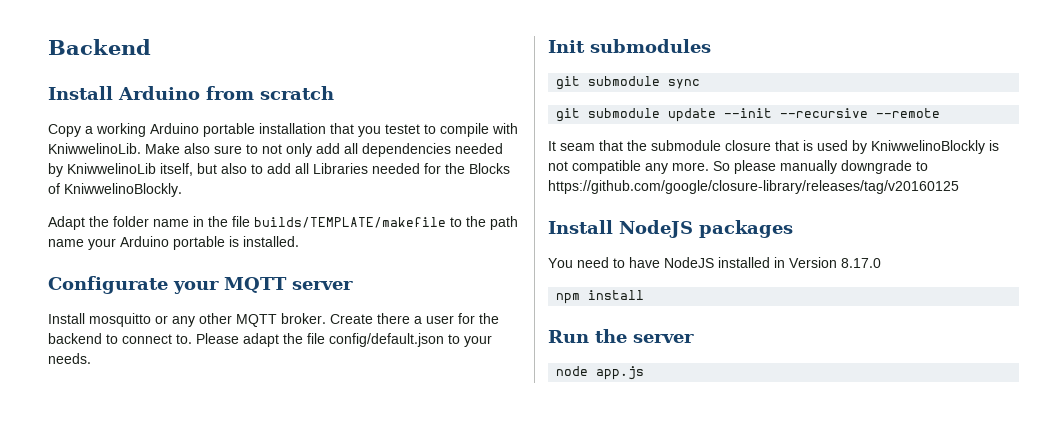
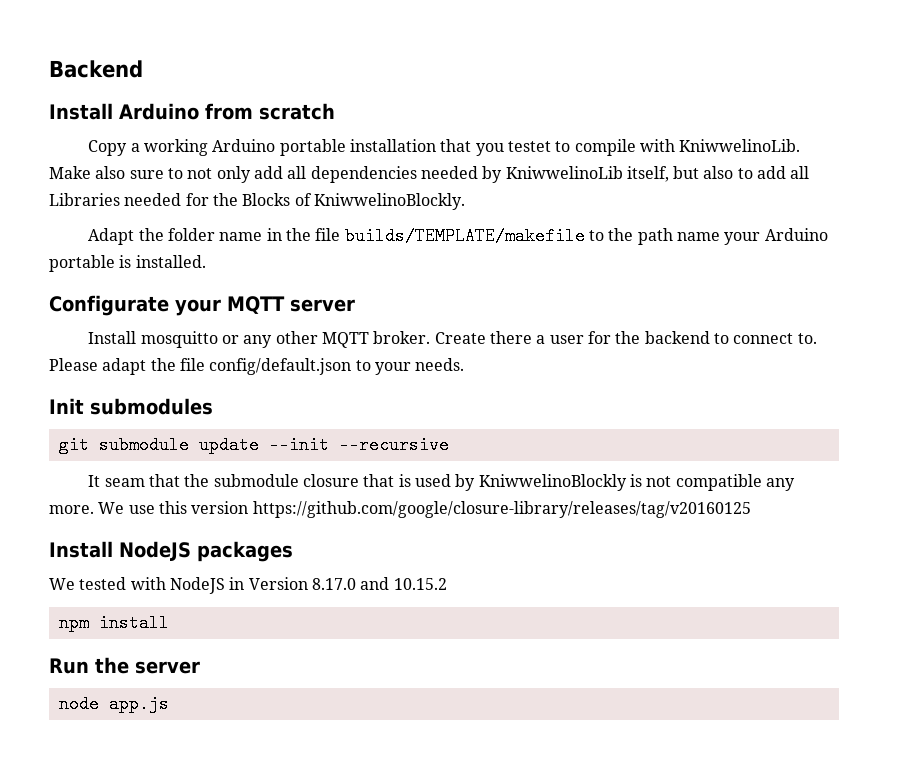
- git submodule sync
- git submodule update --init --recursive --remote
+ git submodule update --init --recursive
- So please manually downgrade to https://github.com/google/closure-library/releases/tag/v20160125
+ We use this version https://github.com/google/closure-library/releases/tag/v20160125
- You need to have NodeJS installed in Version 8.17.0
+ We tested with NodeJS in Version 8.17.0 and 10.15.2

